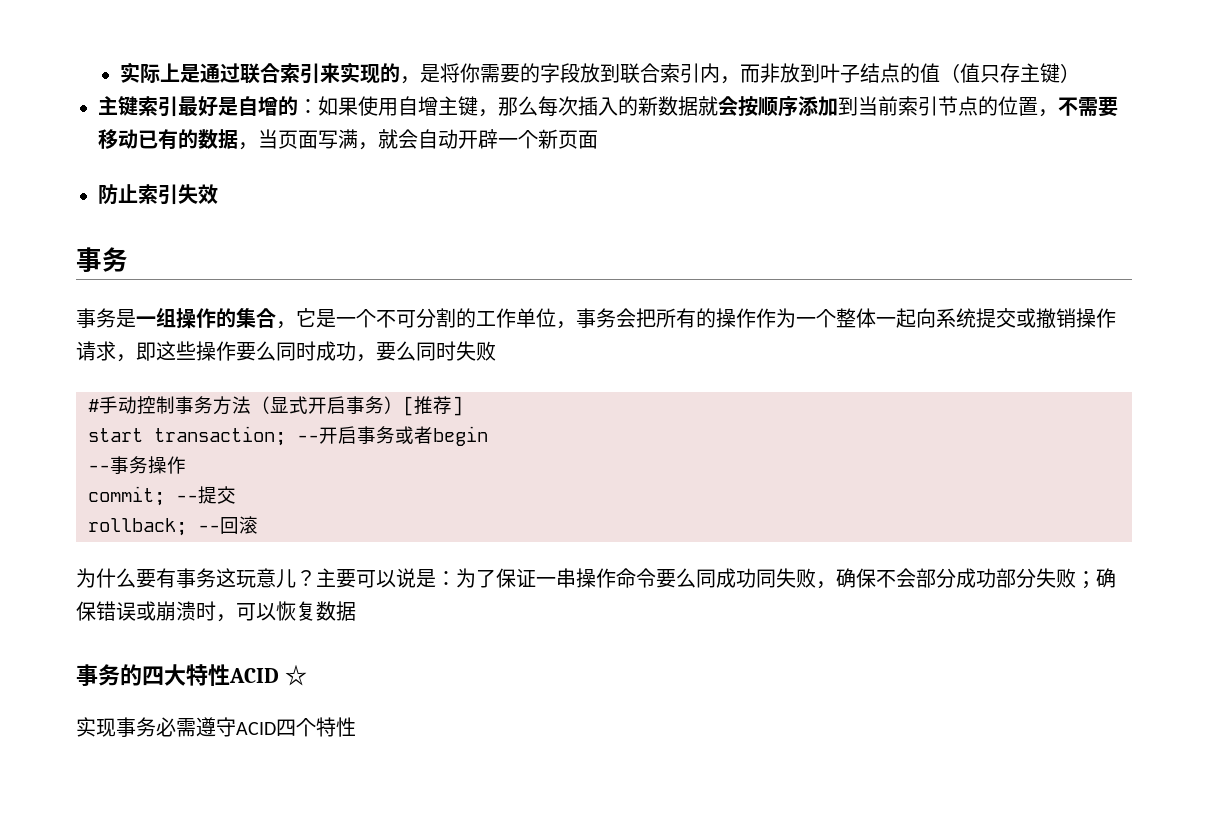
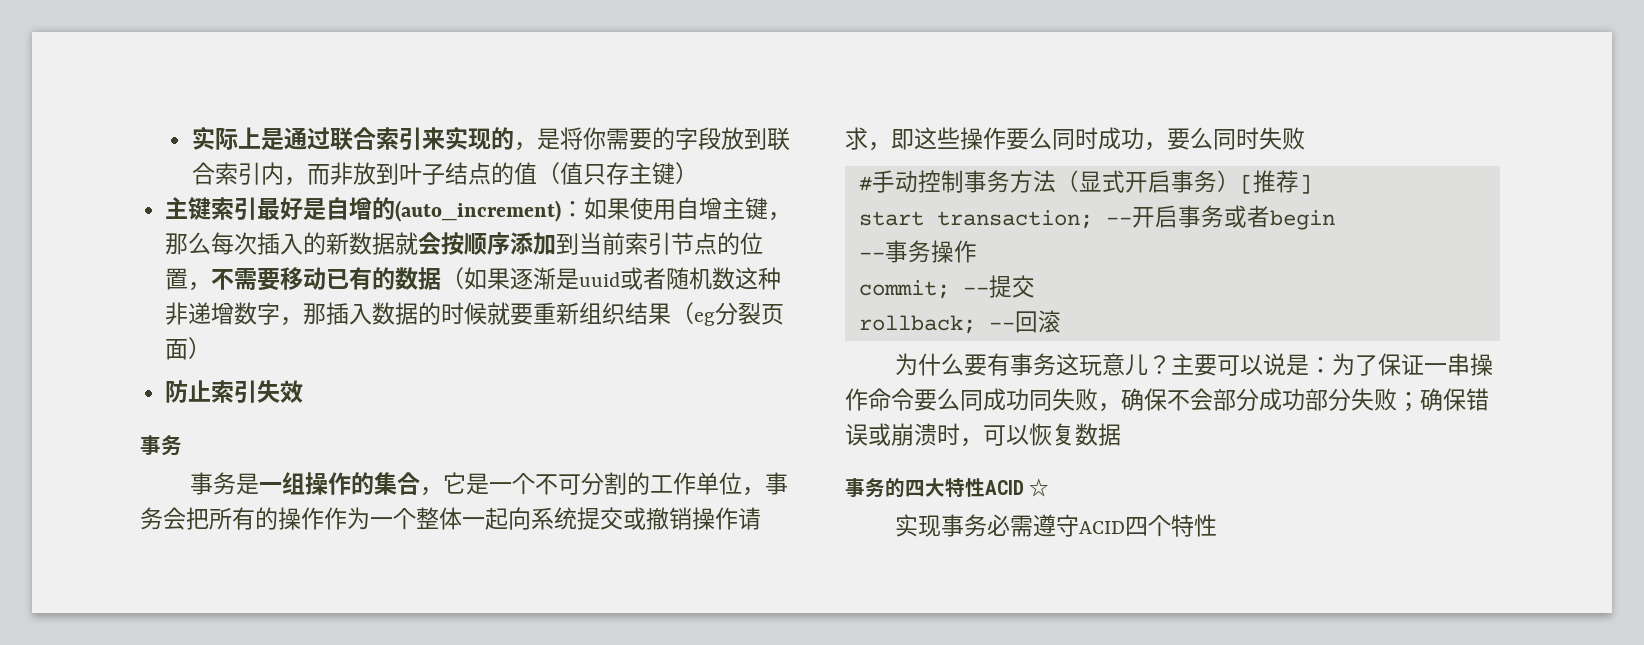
- 主键索引最好是自增的：如果使用自增主键，那么每次插入的新数据就会按顺序添加到当前索引节点的位置，不需要移动已有的数据，当页面写满，就会自动开辟一个新页面
+ 主键索引最好是自增的(auto_increment)：如果使用自增主键，那么每次插入的新数据就会按顺序添加到当前索引节点的位置，不需要移动已有的数据（如果逐渐是uuid或者随机数这种非递增数字，那插入数据的时候就要重新组织结果（eg分裂页面）

